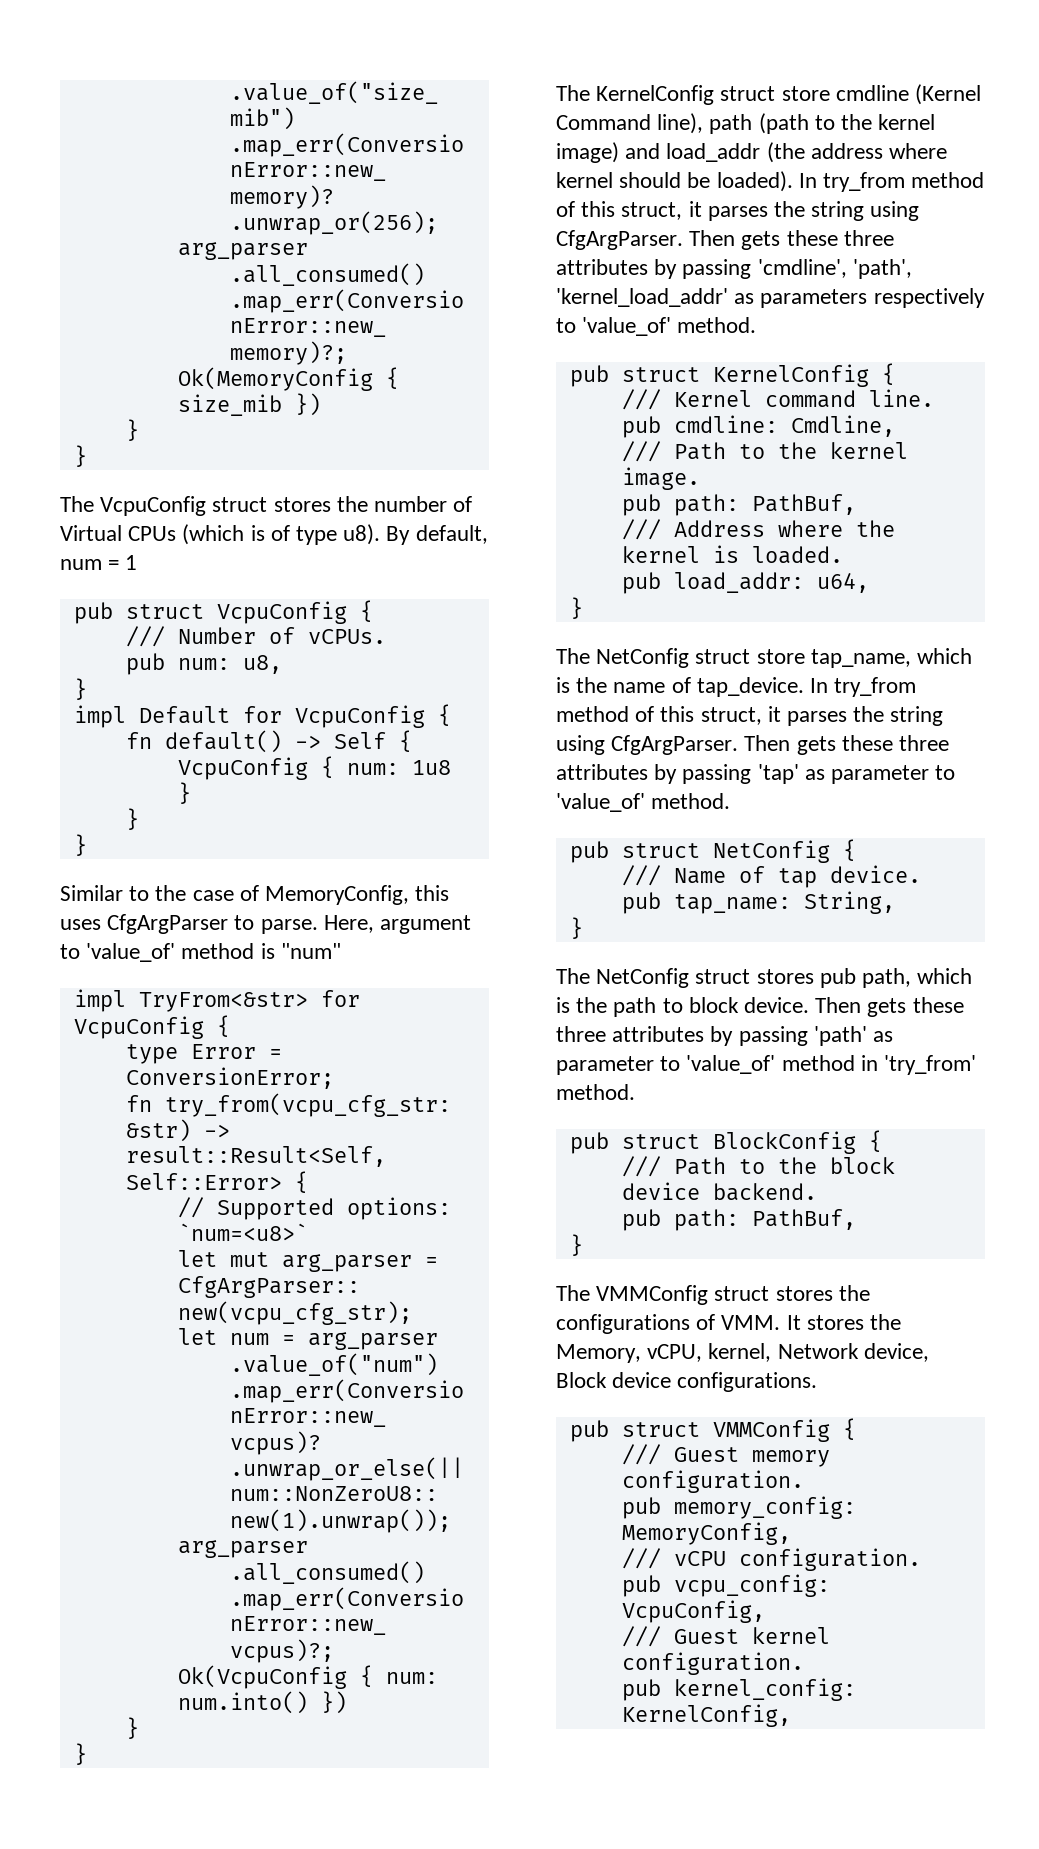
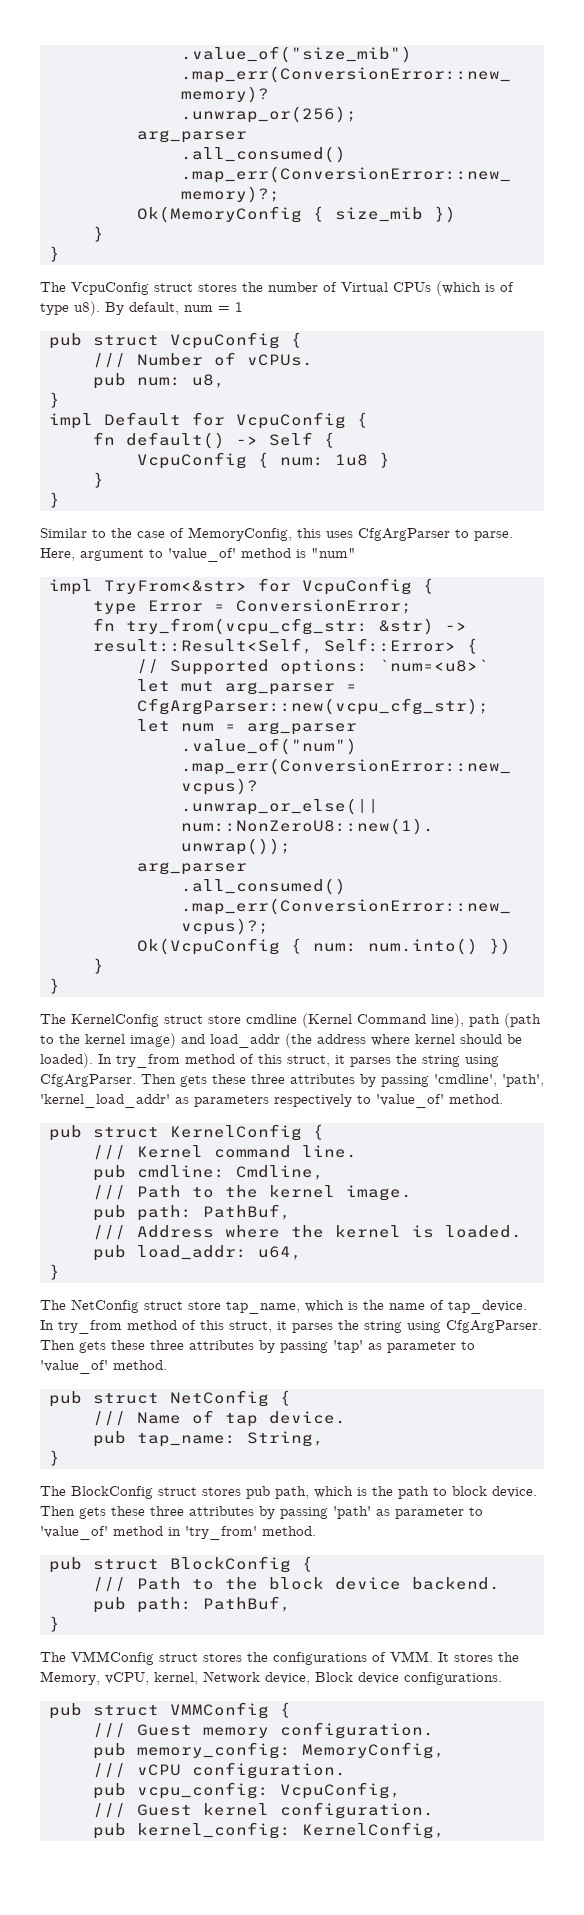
- The NetConfig struct stores pub path, which is the path to block device.
+ The BlockConfig struct stores pub path, which is the path to block device.

